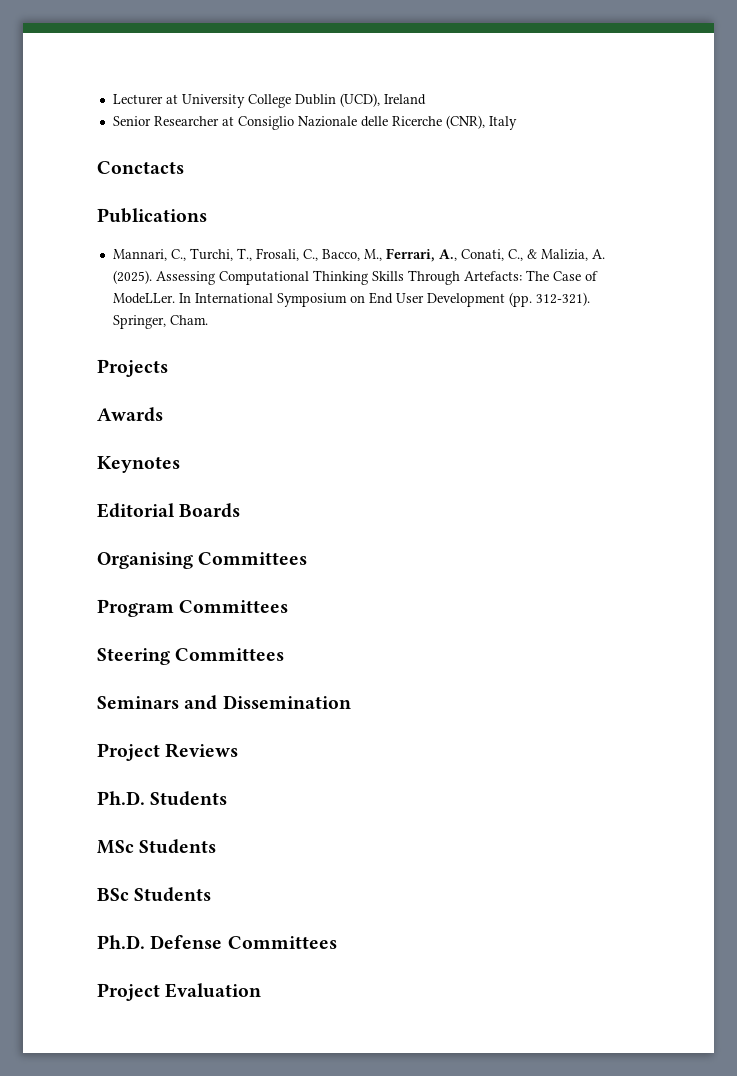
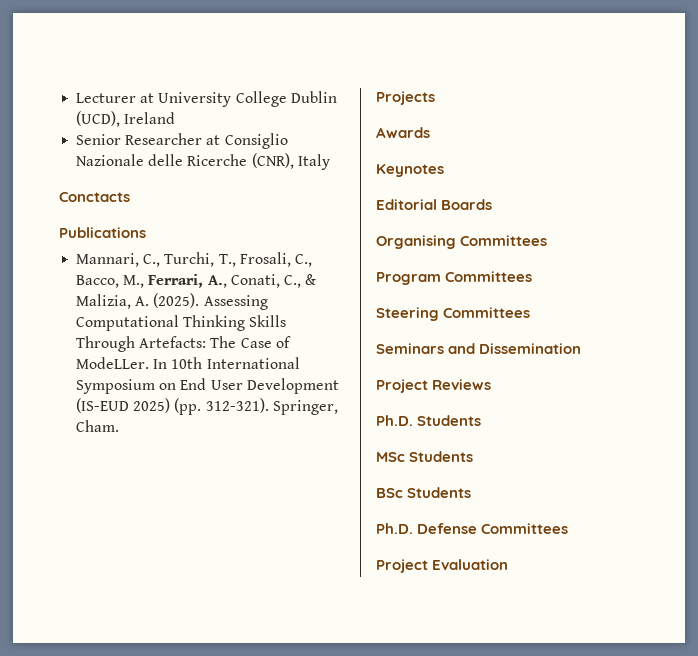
- In International Symposium on End User Development (pp. 312-321).
+ In 10th International Symposium on End User Development (IS-EUD 2025) (pp. 312-321).

